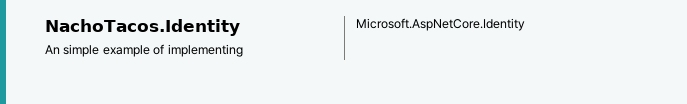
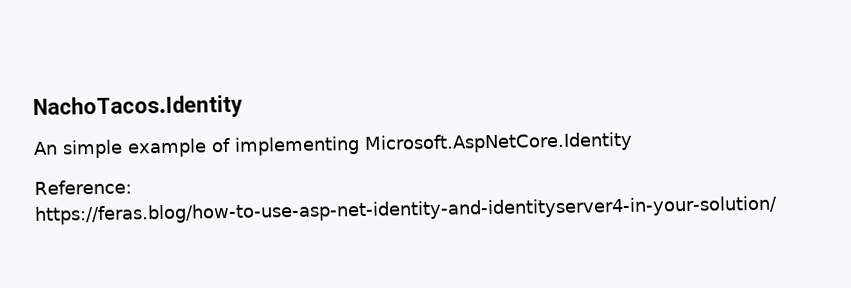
+ Reference: https://feras.blog/how-to-use-asp-net-identity-and-identityserver4-in-your-solution/

